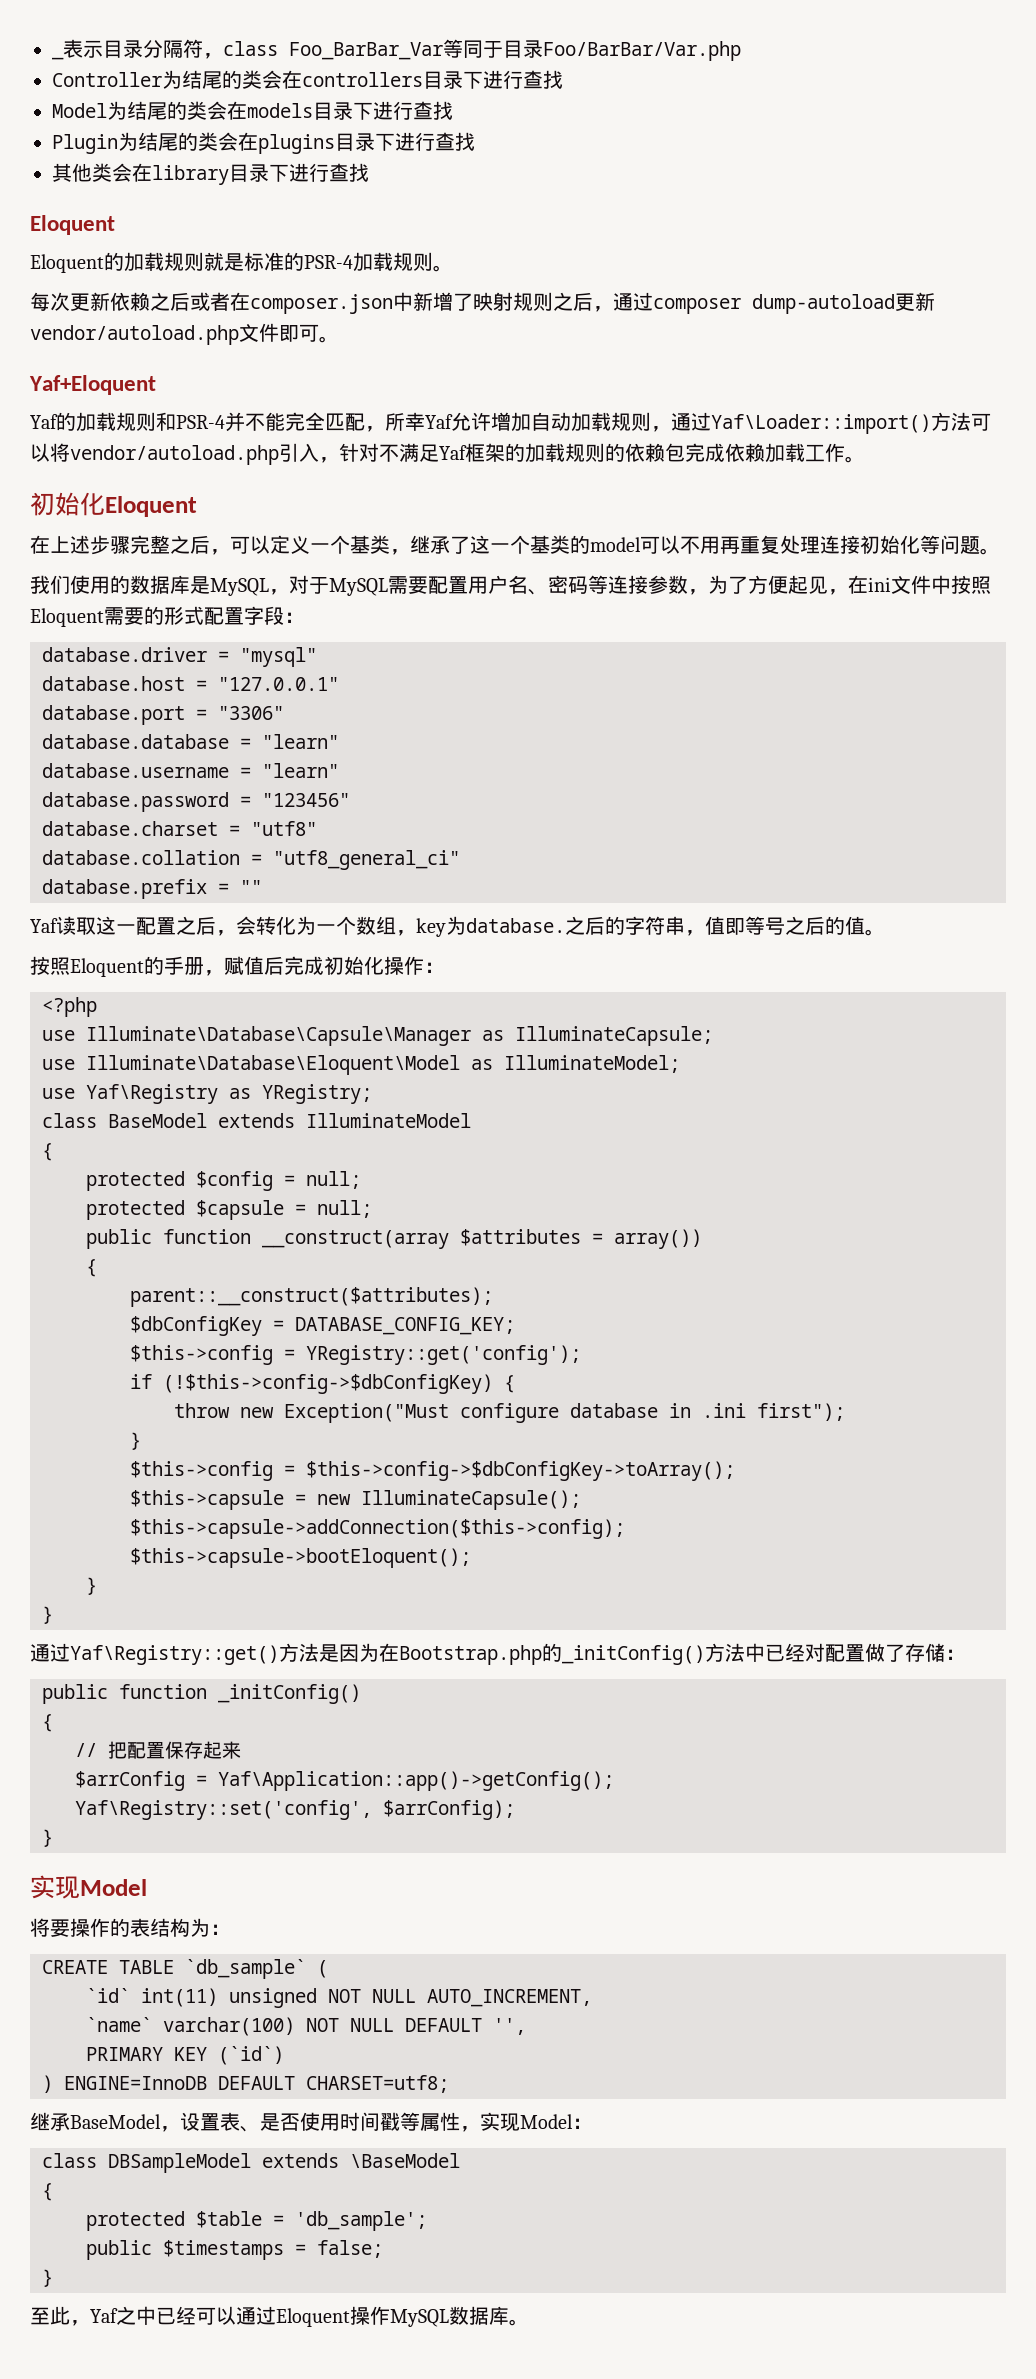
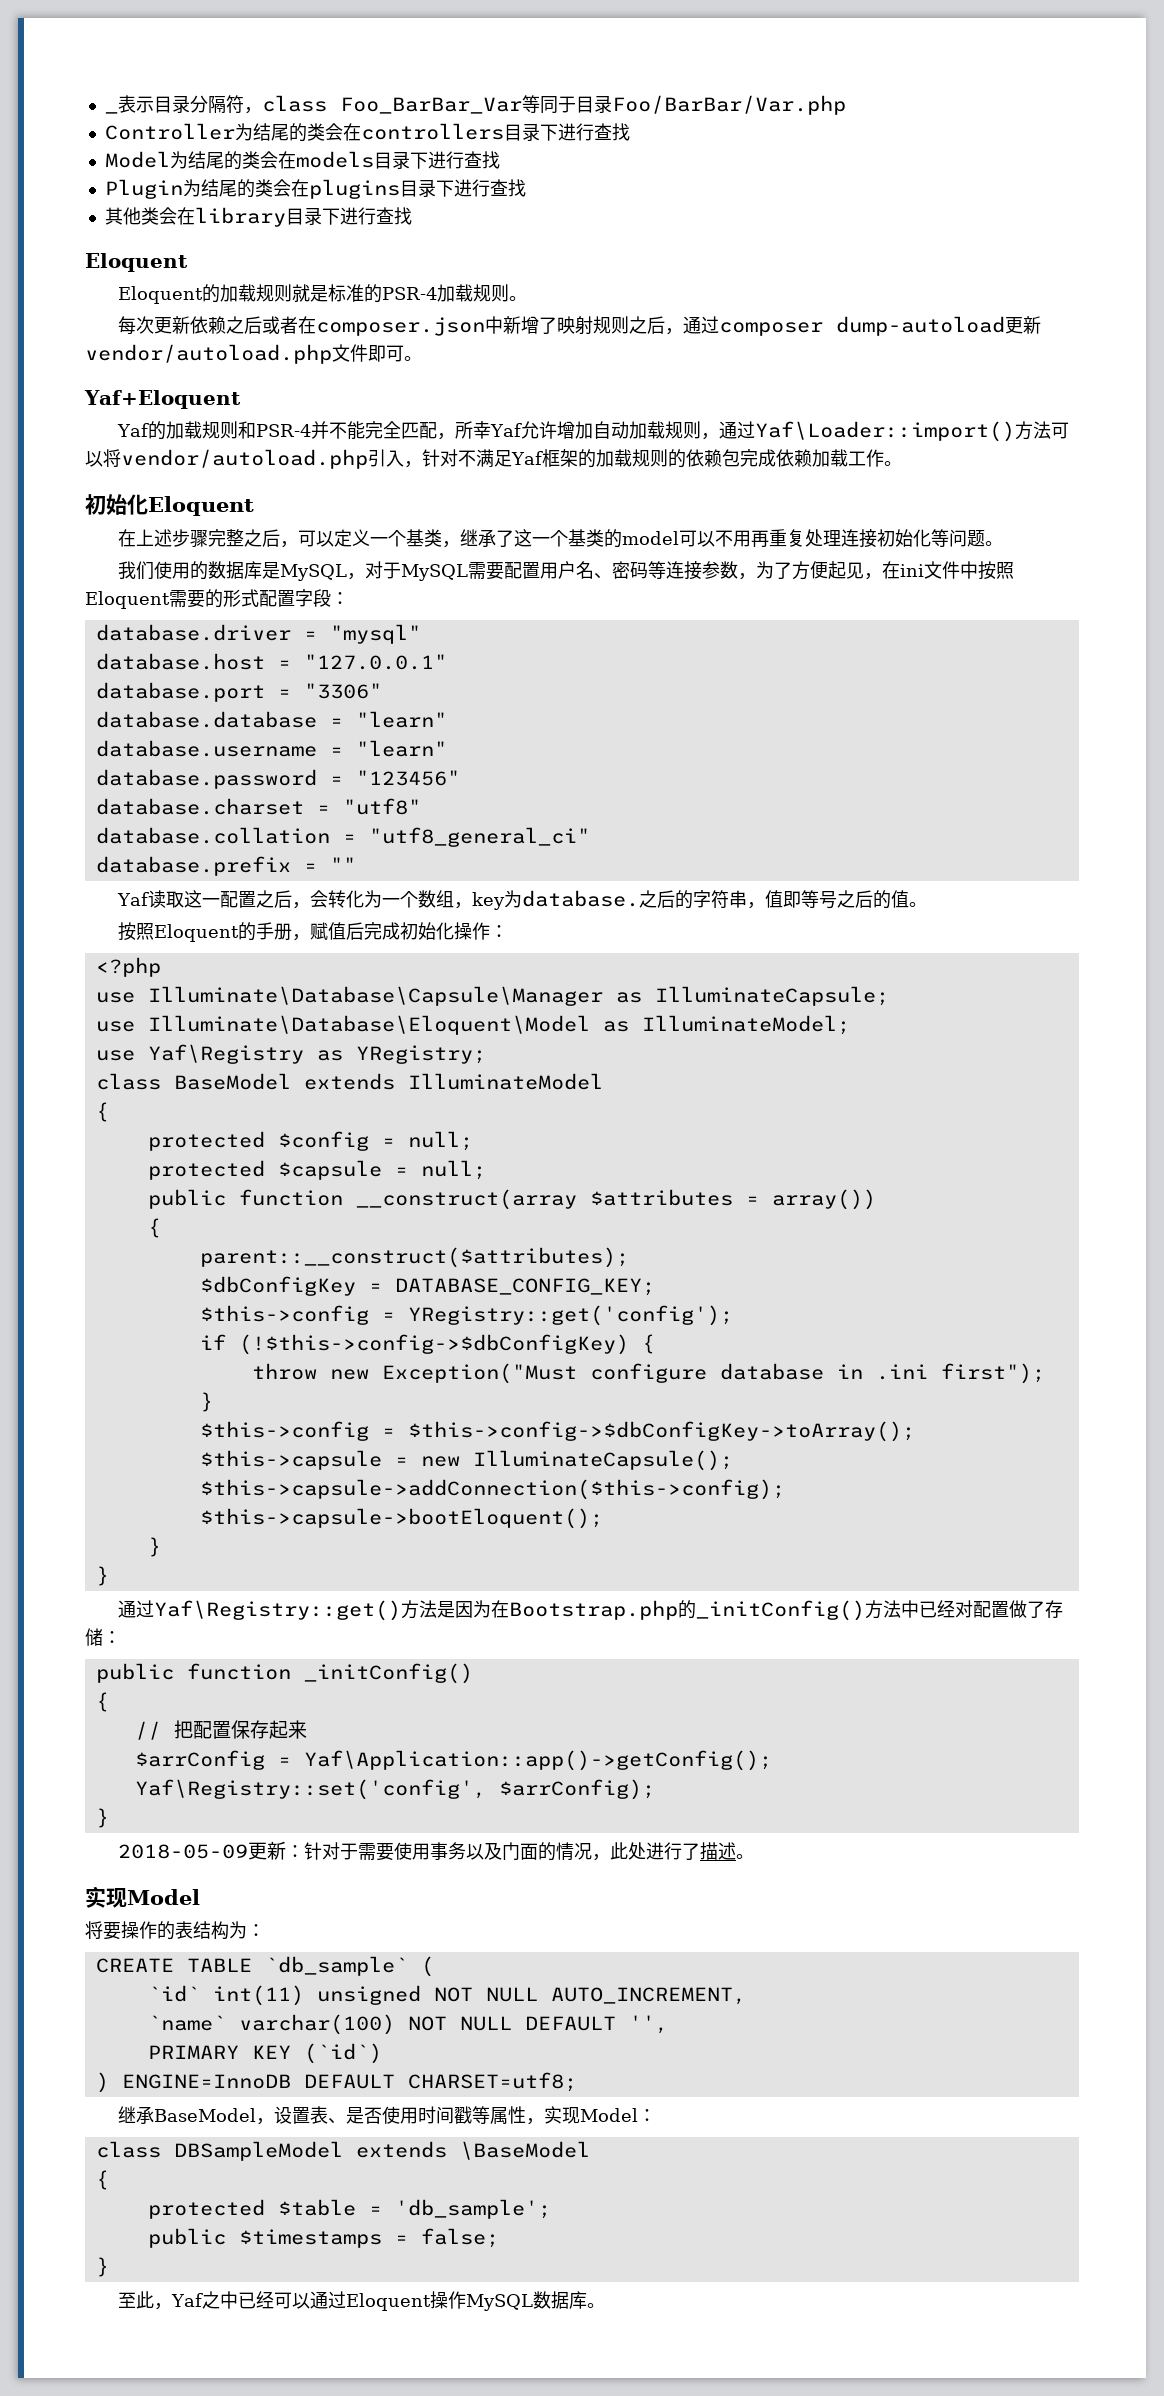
+ 2018-05-09更新：针对于需要使用事务以及门面的情况，此处进行了描述。

